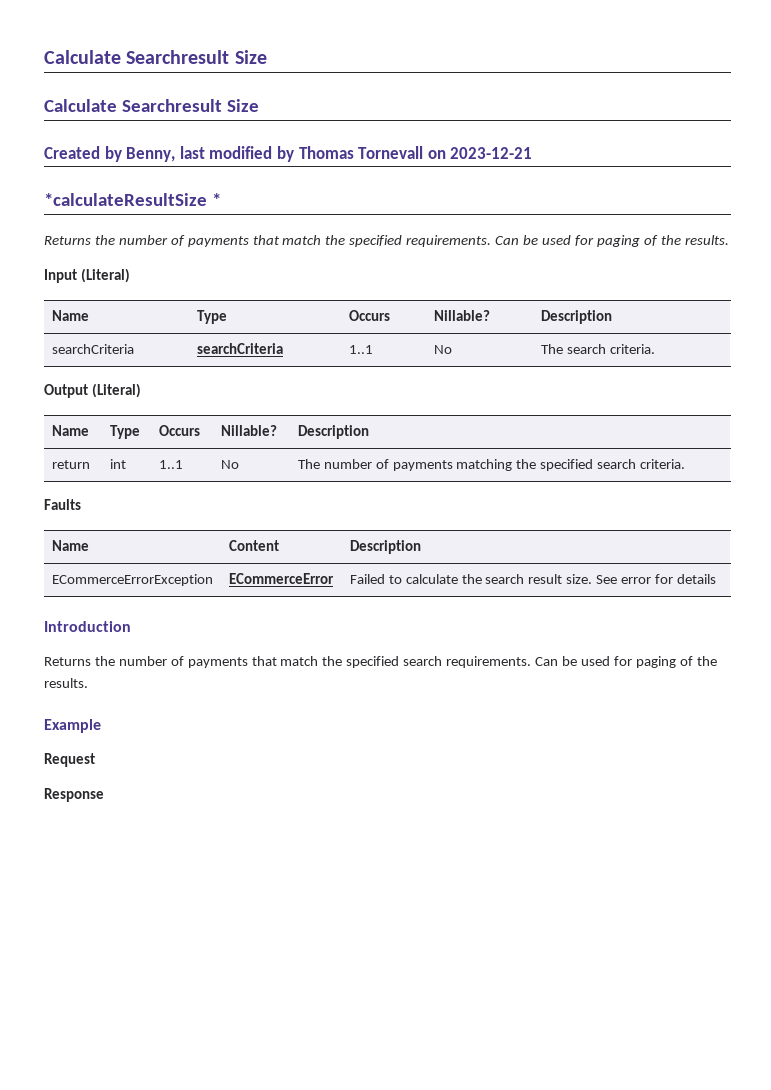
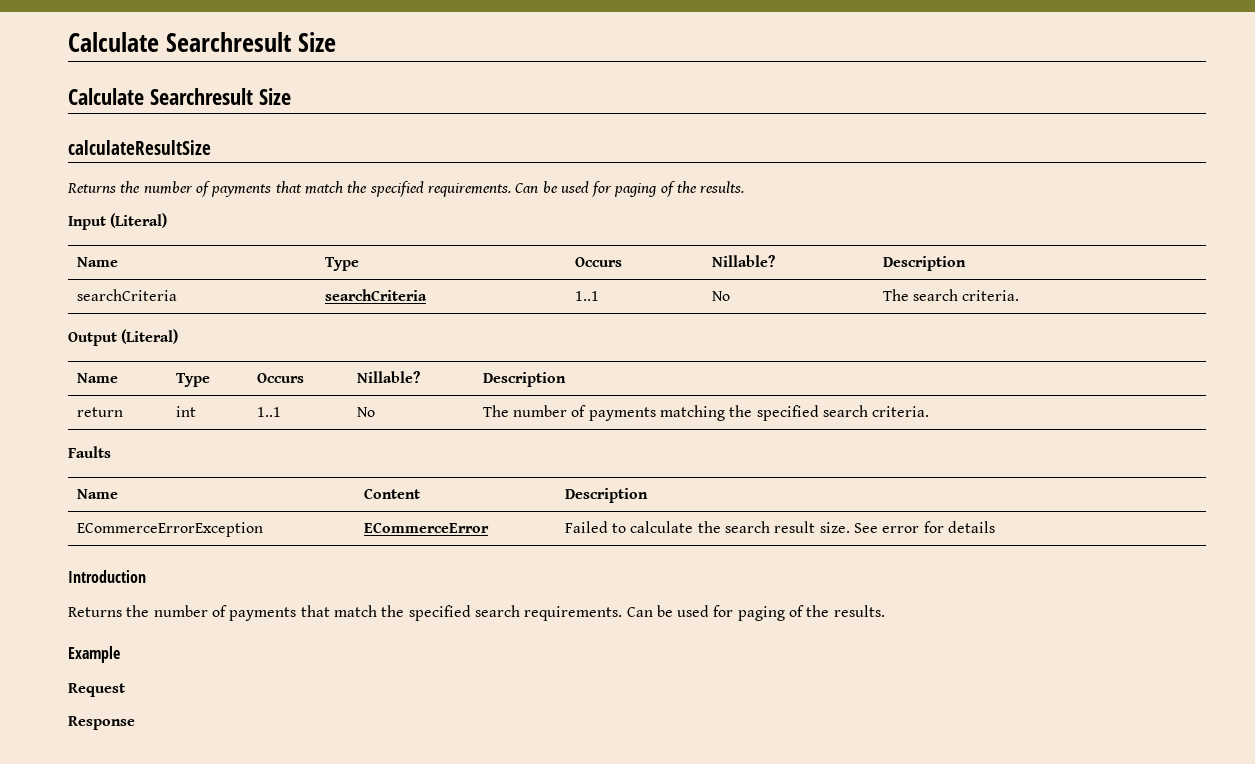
- Created by Benny, last modified by Thomas Tornevall on 2023-12-21
- *calculateResultSize *
+ calculateResultSize

